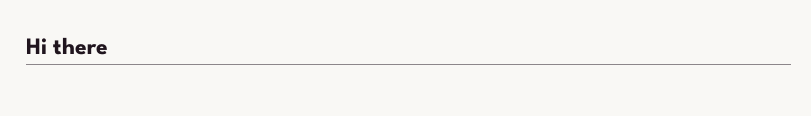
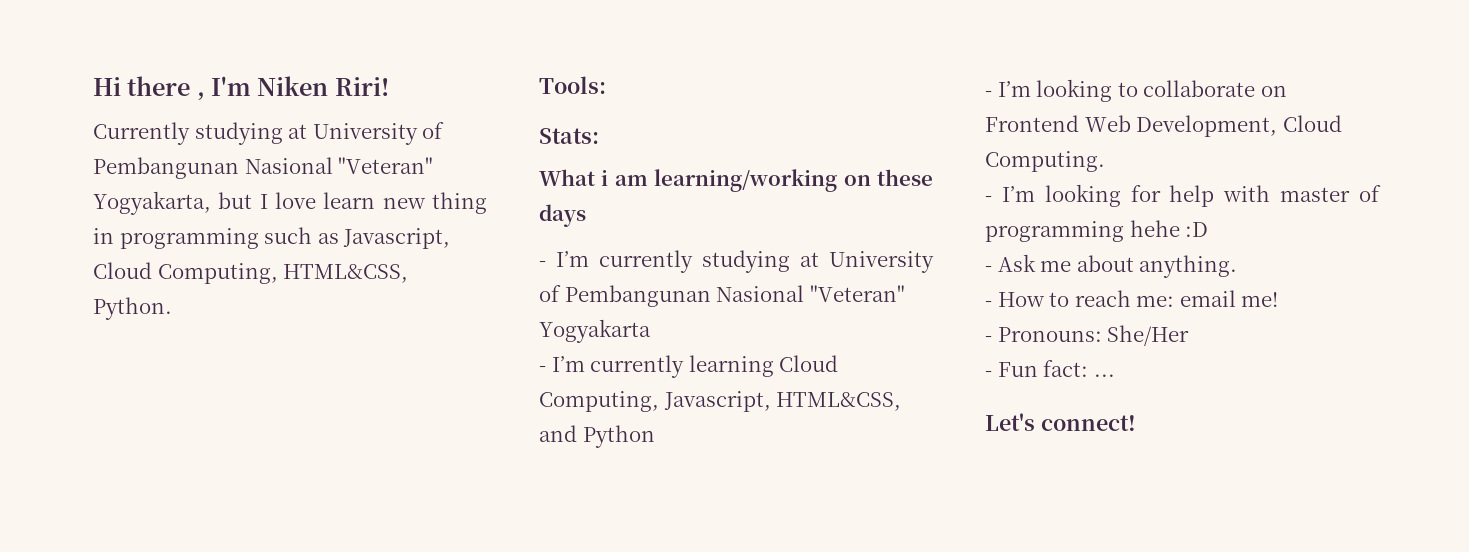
- Hi there
+ Hi there , I'm Niken Riri!
+ Currently studying at University of Pembangunan Nasional "Veteran" Yogyakarta, but I love learn new thing in programming such as Javascript, Cloud Computing, HTML&CSS, Python.
+ Tools:
+ Stats:
+ What i am learning/working on these days
+ - I’m currently studying at University of Pembangunan Nasional "Veteran" Yogyakarta
+ - I’m currently learning Cloud Computing, Javascript, HTML&CSS, and Python
+ - I’m looking to collaborate on Frontend Web Development, Cloud Computing.
+ - I’m looking for help with master of programming hehe :D
+ - Ask me about anything.
+ - How to reach me: email me!
+ - Pronouns: She/Her
+ - Fun fact: ...
+ Let's connect!

